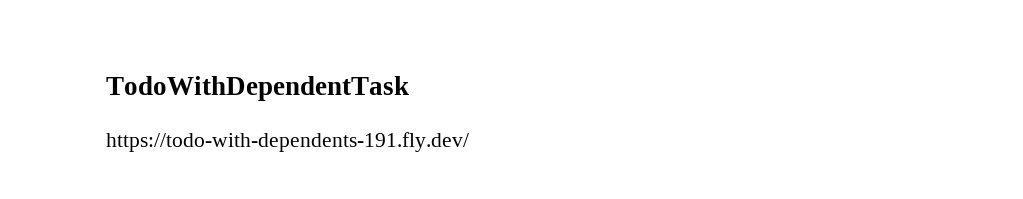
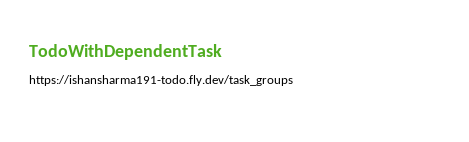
- https://todo-with-dependents-191.fly.dev/
+ https://ishansharma191-todo.fly.dev/task_groups

